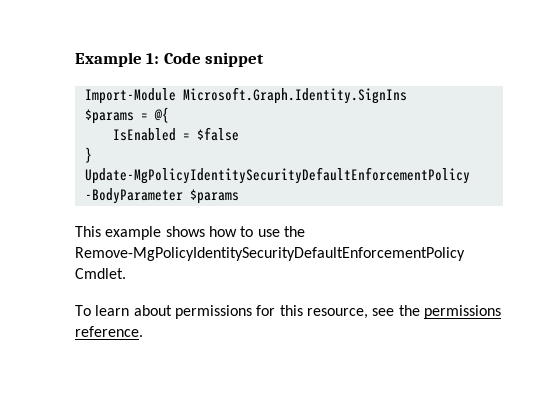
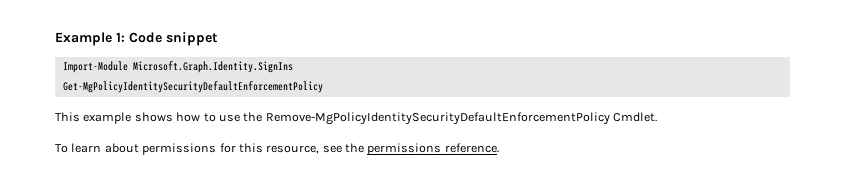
- $params = @{
- IsEnabled = $false
- }
- Update-MgPolicyIdentitySecurityDefaultEnforcementPolicy -BodyParameter $params
+ Get-MgPolicyIdentitySecurityDefaultEnforcementPolicy

